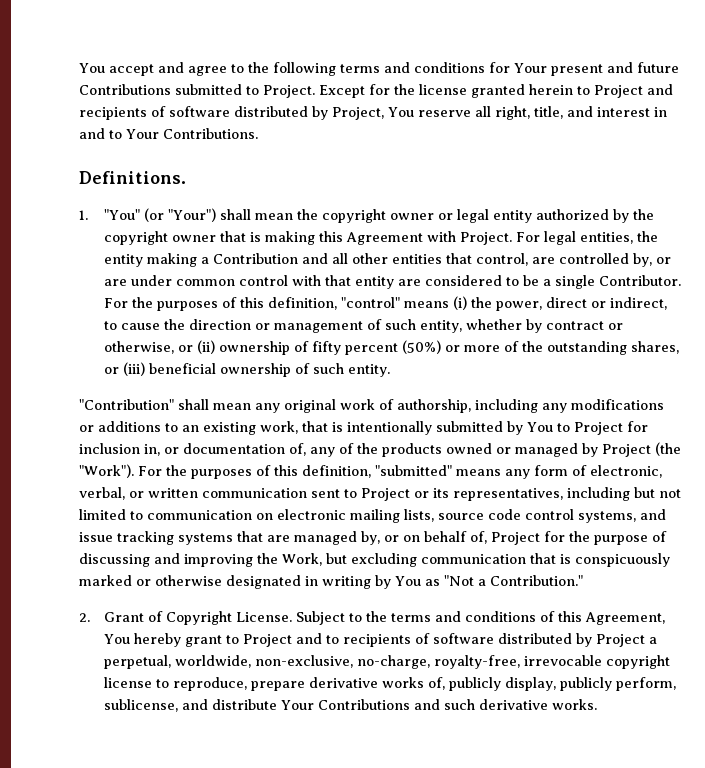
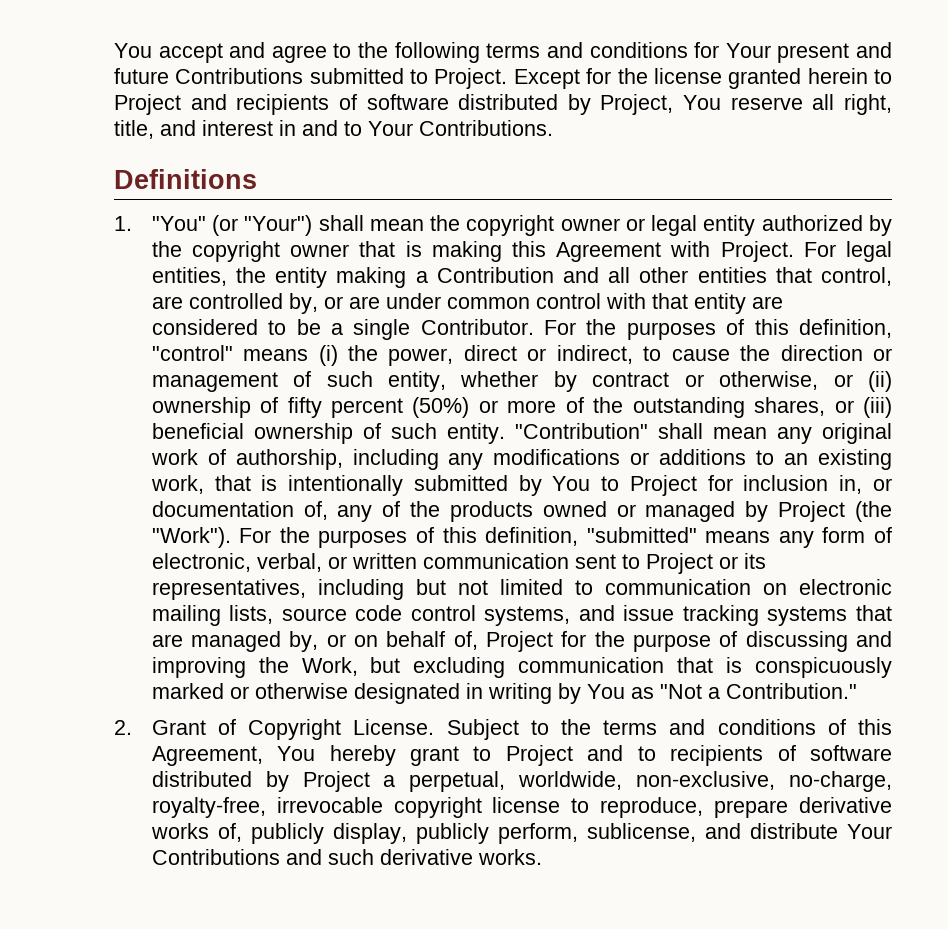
- Definitions.
+ Definitions
- For the purposes of this definition, "control" means (i) the power, direct or indirect, to cause the direction or management of such entity, whether by contract or otherwise, or (ii) ownership of fifty percent (50%) or more of the outstanding shares, or (iii) beneficial ownership of such entity.
- "Contribution" shall mean any original work of authorship, including any modifications or additions to an existing work, that is intentionally submitted by You to Project for inclusion in, or documentation of, any of the products owned or managed by Project (the "Work").
+ For the purposes of this definition, "control" means (i) the power, direct or indirect, to cause the direction or management of such entity, whether by contract or otherwise, or (ii) ownership of fifty percent (50%) or more of the outstanding shares, or (iii) beneficial ownership of such entity. "Contribution" shall mean any original work of authorship, including any modifications or additions to an existing work, that is intentionally submitted by You to Project for inclusion in, or documentation of, any of the products owned or managed by Project (the "Work").

